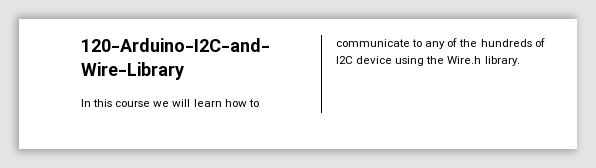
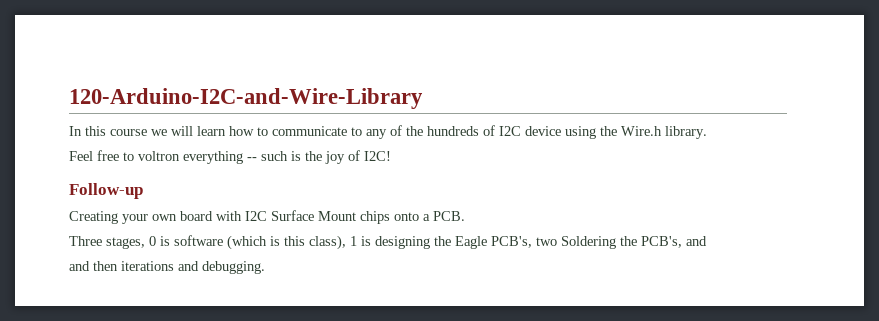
+ Feel free to voltron everything -- such is the joy of I2C!
+ Follow-up
+ Creating your own board with I2C Surface Mount chips onto a PCB.
+ Three stages, 0 is software (which is this class), 1 is designing the Eagle PCB's, two Soldering the PCB's, and
+ and then iterations and debugging.

